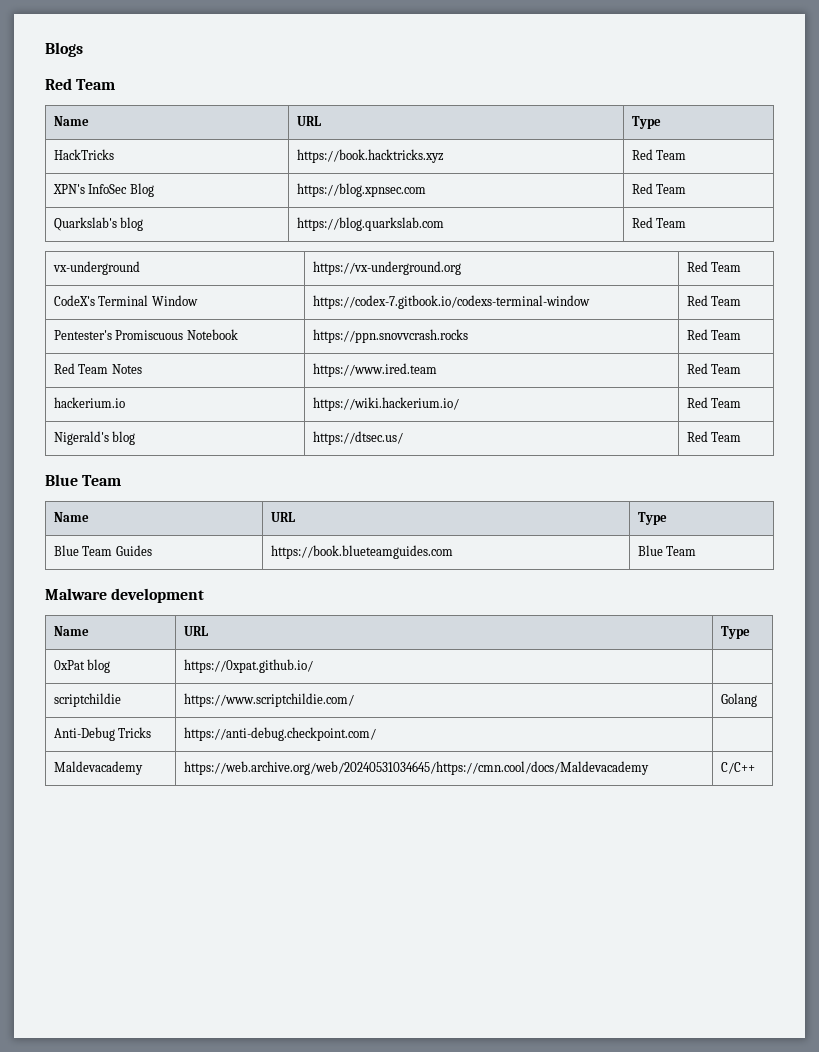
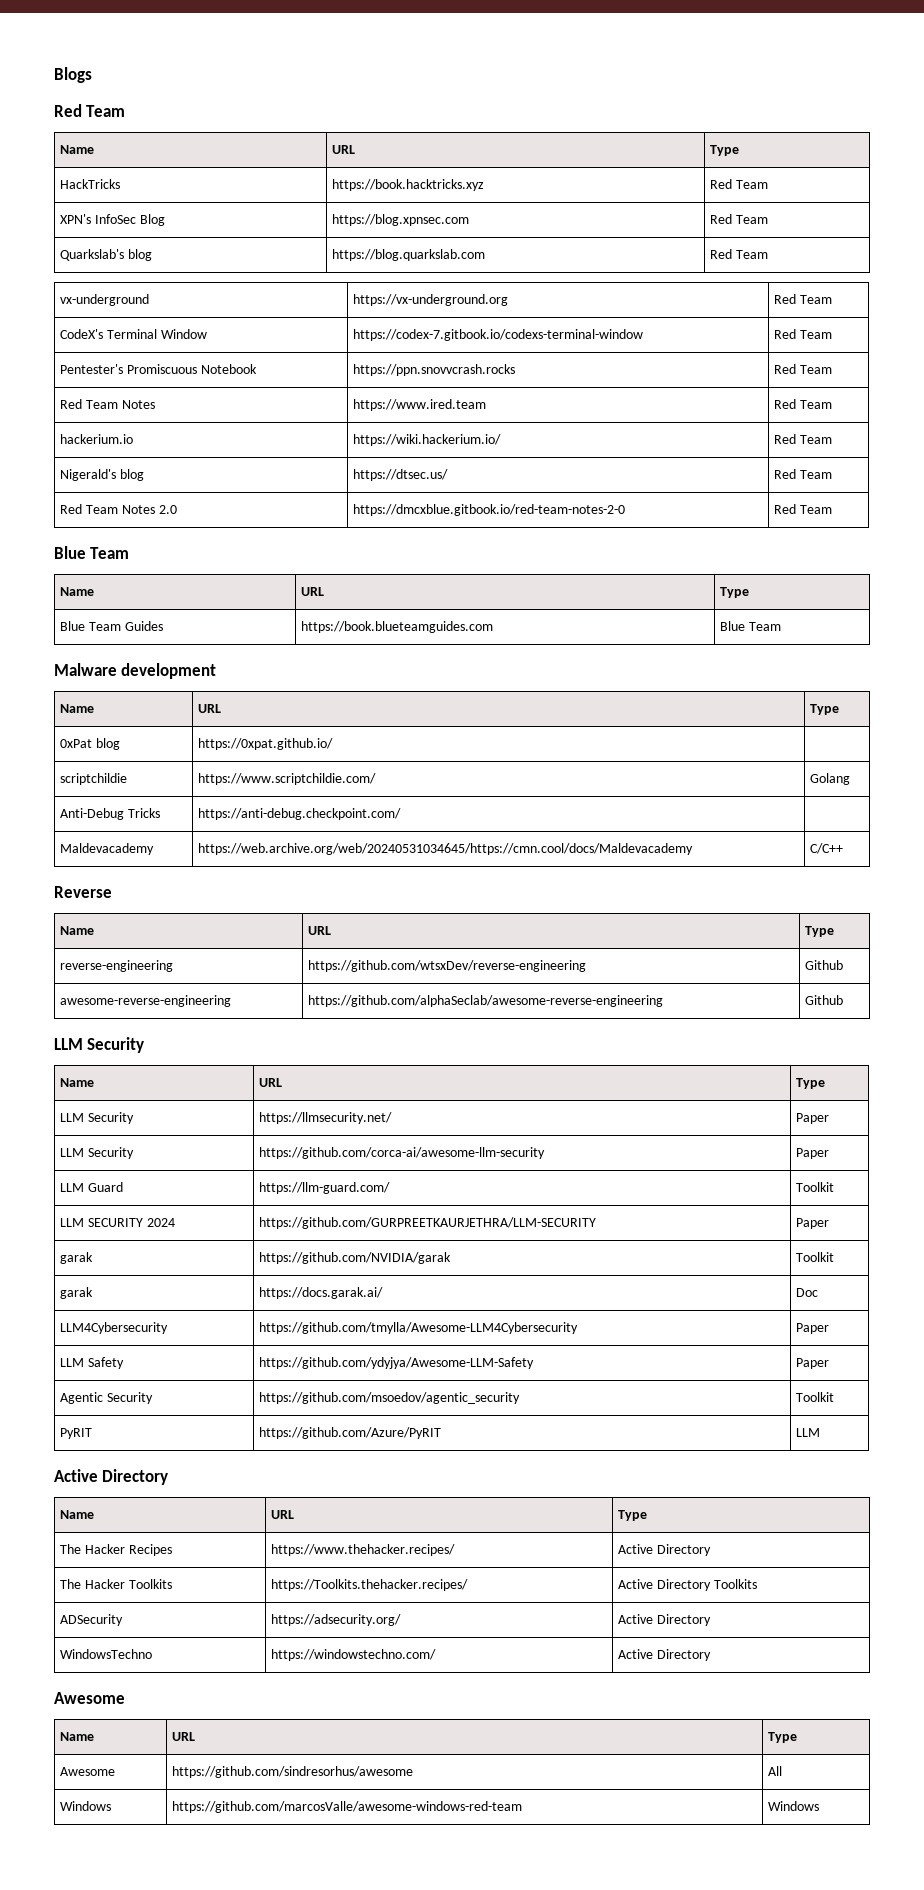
+ Red Team Notes 2.0 | https://dmcxblue.gitbook.io/red-team-notes-2-0 | Red Team
+ Reverse
+ Name | URL | Type
+ reverse-engineering | https://github.com/wtsxDev/reverse-engineering | Github
+ awesome-reverse-engineering | https://github.com/alphaSeclab/awesome-reverse-engineering | Github
+ LLM Security
+ Name | URL | Type
+ LLM Security | https://llmsecurity.net/ | Paper
+ LLM Security | https://github.com/corca-ai/awesome-llm-security | Paper
+ LLM Guard | https://llm-guard.com/ | Toolkit
+ LLM SECURITY 2024 | https://github.com/GURPREETKAURJETHRA/LLM-SECURITY | Paper
+ garak | https://github.com/NVIDIA/garak | Toolkit
+ garak | https://docs.garak.ai/ | Doc
+ LLM4Cybersecurity | https://github.com/tmylla/Awesome-LLM4Cybersecurity | Paper
+ LLM Safety | https://github.com/ydyjya/Awesome-LLM-Safety | Paper
+ Agentic Security | https://github.com/msoedov/agentic_security | Toolkit
+ PyRIT | https://github.com/Azure/PyRIT | LLM
+ Active Directory
+ Name | URL | Type
+ The Hacker Recipes | https://www.thehacker.recipes/ | Active Directory
+ The Hacker Toolkits | https://Toolkits.thehacker.recipes/ | Active Directory Toolkits
+ ADSecurity | https://adsecurity.org/ | Active Directory
+ WindowsTechno | https://windowstechno.com/ | Active Directory
+ Awesome
+ Name | URL | Type
+ Awesome | https://github.com/sindresorhus/awesome | All
+ Windows | https://github.com/marcosValle/awesome-windows-red-team | Windows

